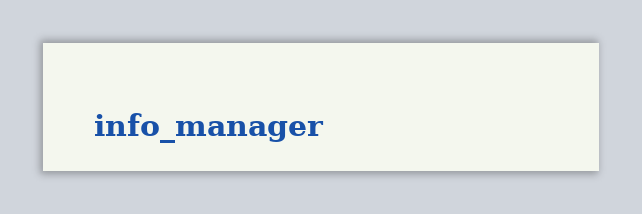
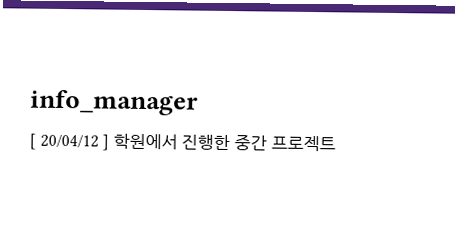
+ [ 20/04/12 ] 학원에서 진행한 중간 프로젝트

